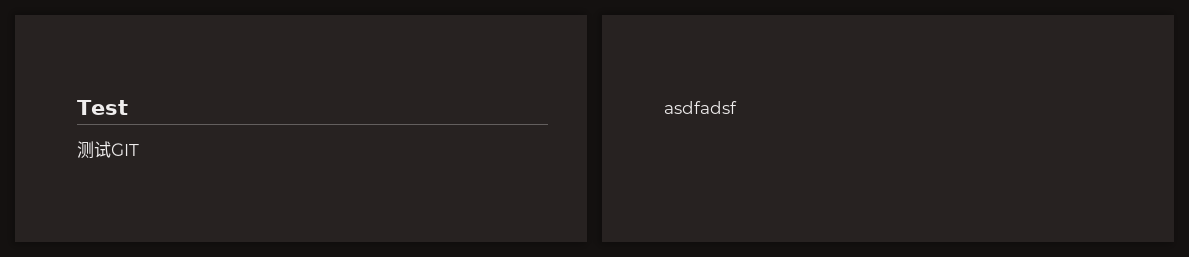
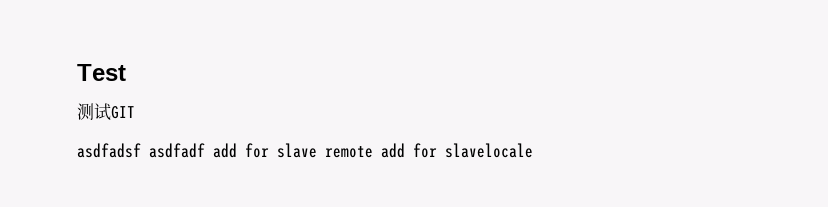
- asdfadsf
+ asdfadsf asdfadf add for slave remote add for slavelocale

